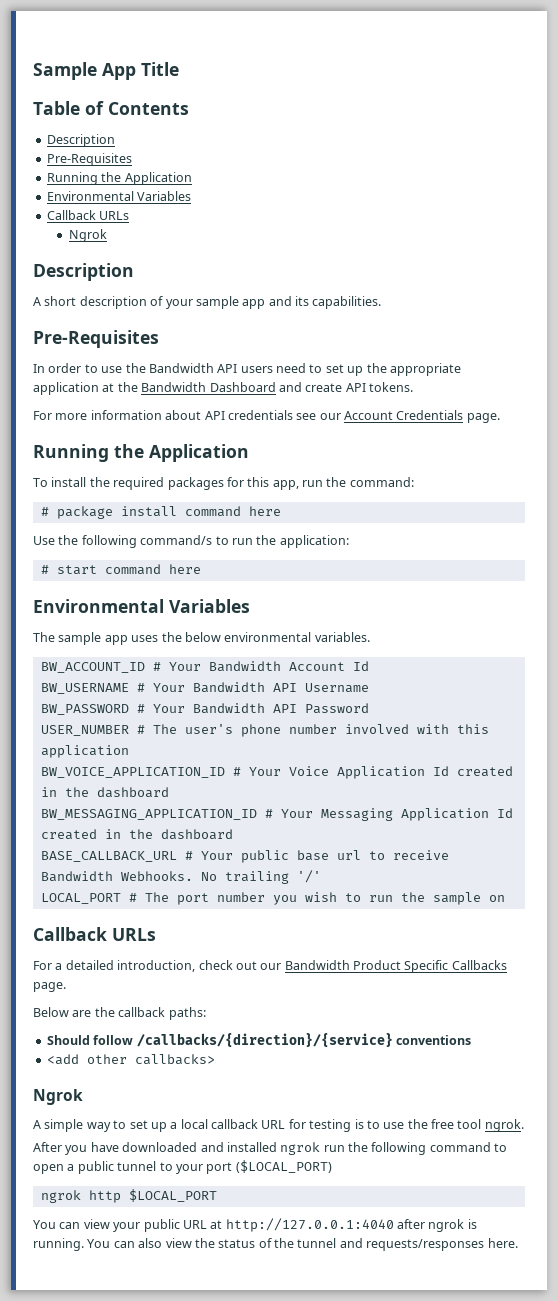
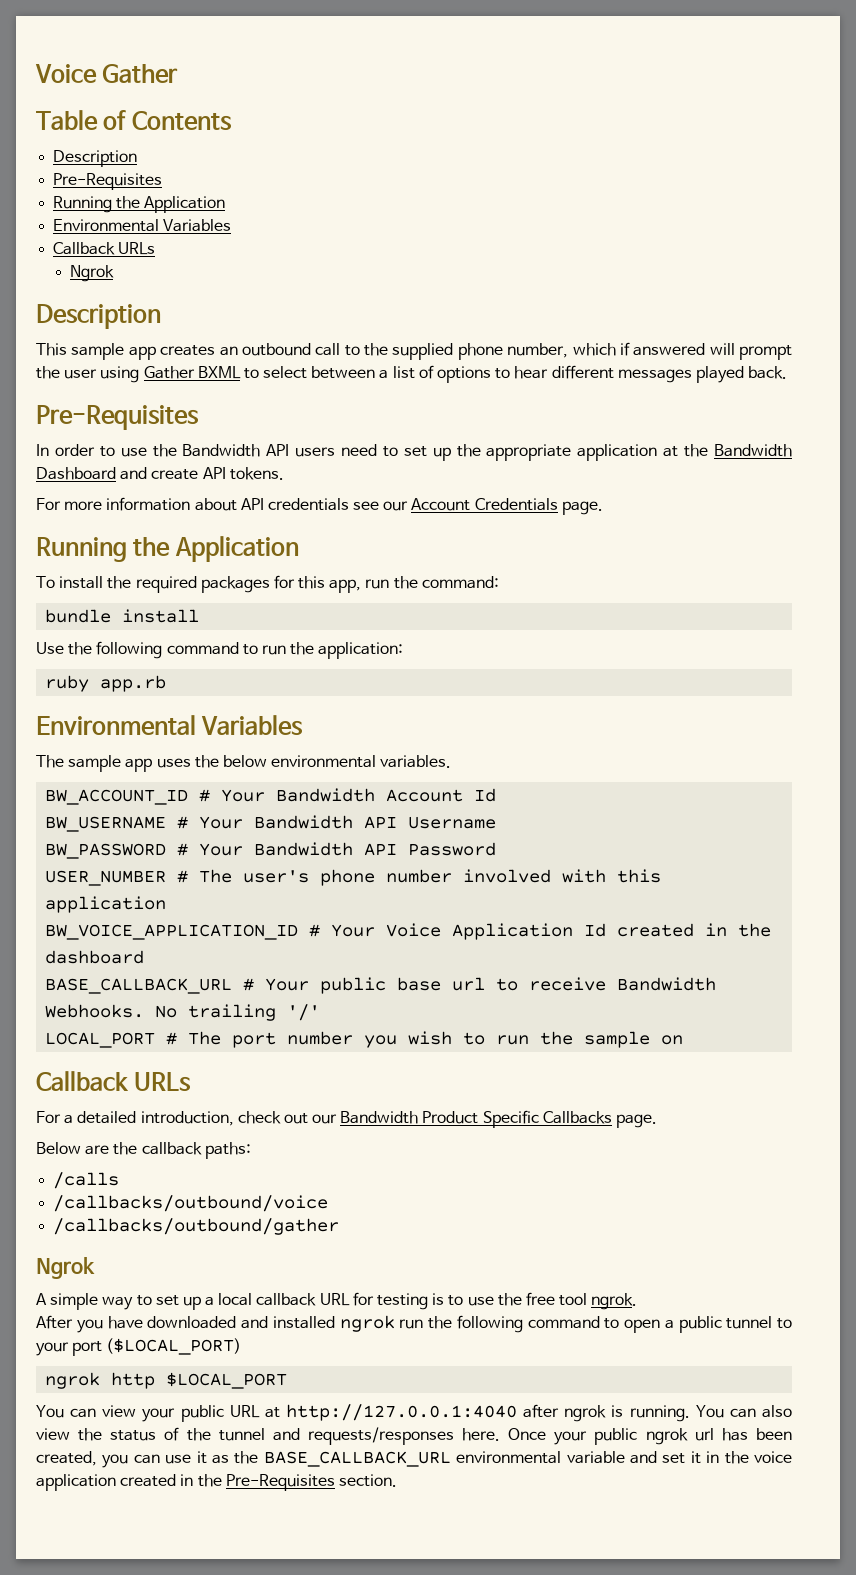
- Sample App Title
+ Voice Gather
- A short description of your sample app and its capabilities.
+ This sample app creates an outbound call to the supplied phone number, which if answered will prompt the user using Gather BXML to select between a list of options to hear different messages played back.
- # package install command here
+ bundle install
- Use the following command/s to run the application:
+ Use the following command to run the application:
- # start command here
+ ruby app.rb
- BW_MESSAGING_APPLICATION_ID # Your Messaging Application Id created in the dashboard
- Should follow /callbacks/{direction}/{service} conventions
- <add other callbacks>
+ /calls
+ /callbacks/outbound/voice
+ /callbacks/outbound/gather
+ Once your public ngrok url has been created, you can use it as the BASE_CALLBACK_URL environmental variable and set it in the voice application created in the Pre-Requisites section.

